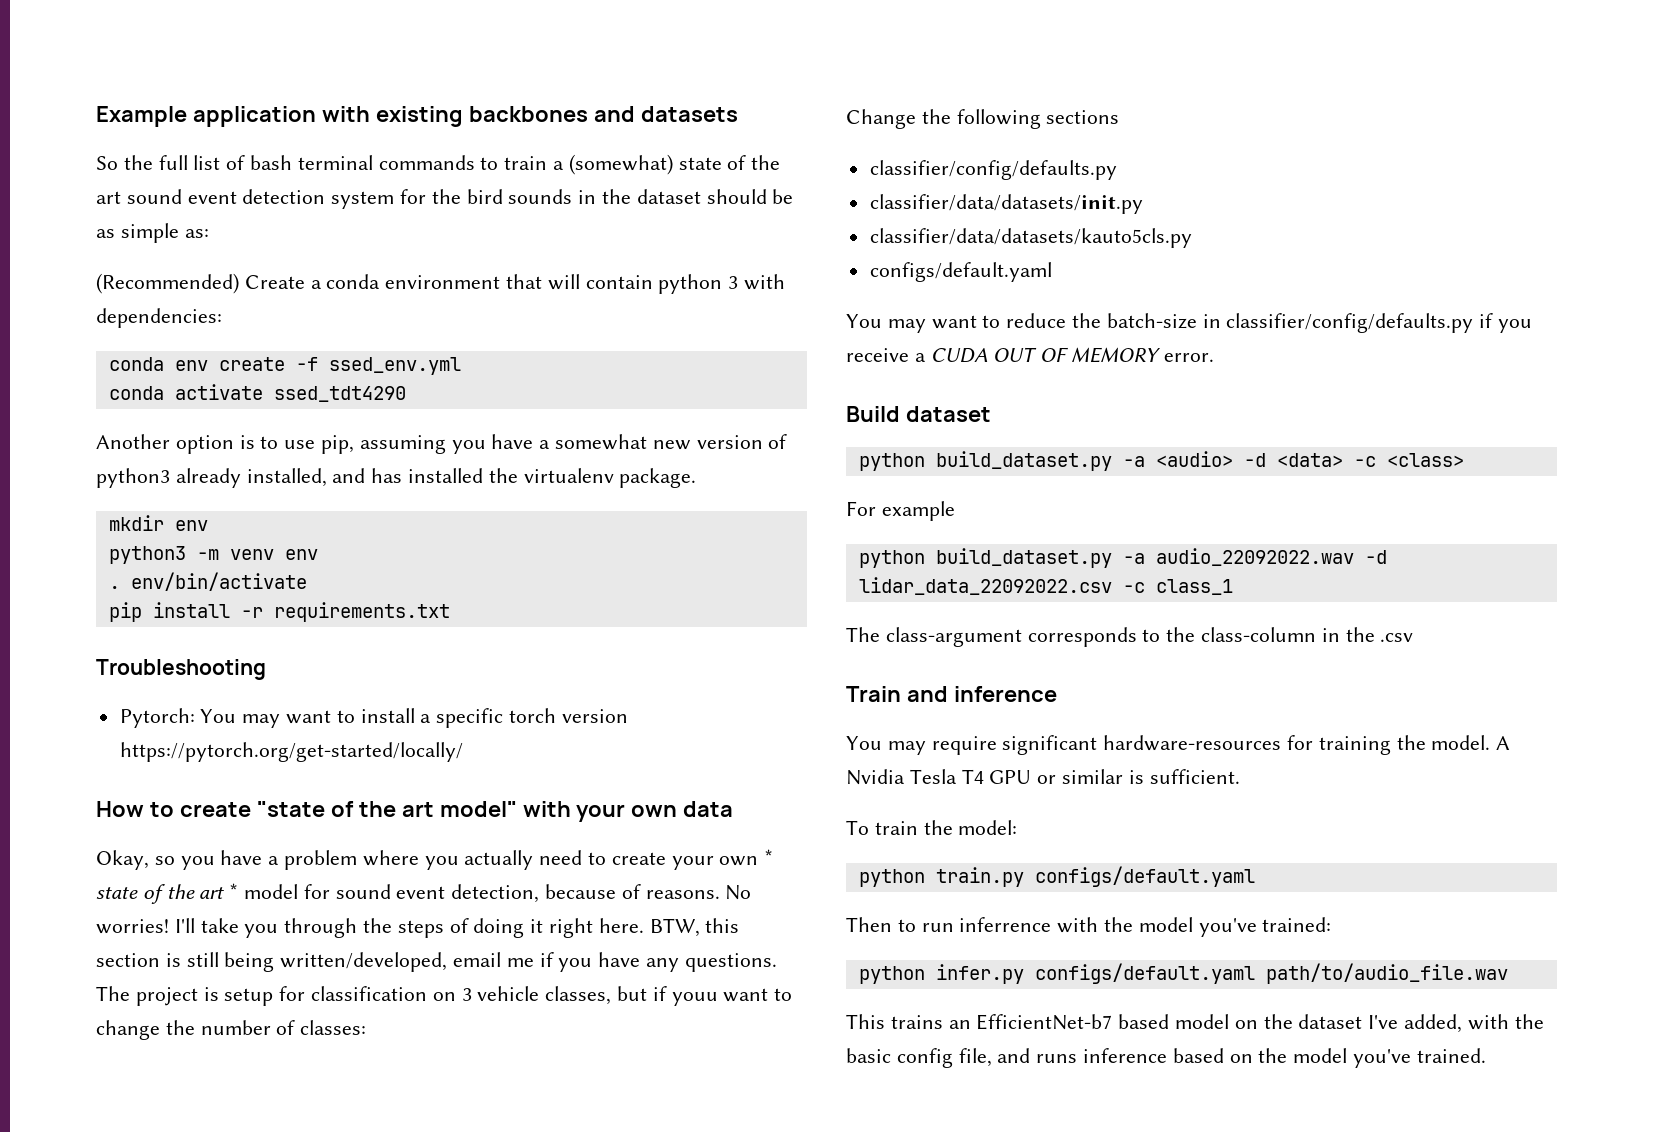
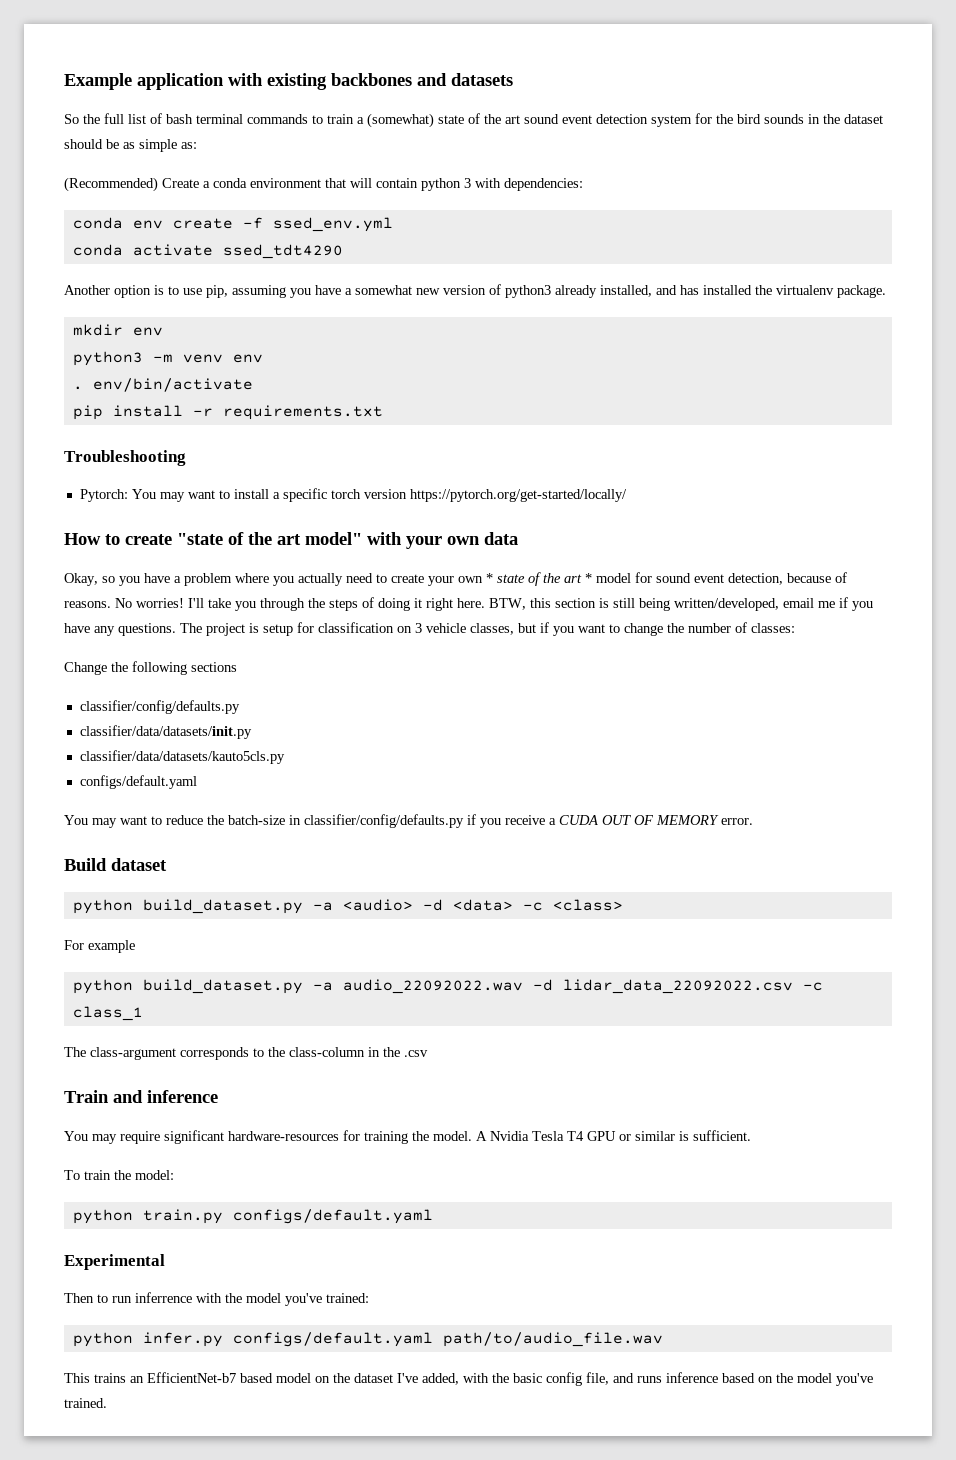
- The project is setup for classification on 3 vehicle classes, but if youu want to change the number of classes:
+ The project is setup for classification on 3 vehicle classes, but if you want to change the number of classes:
+ Experimental

